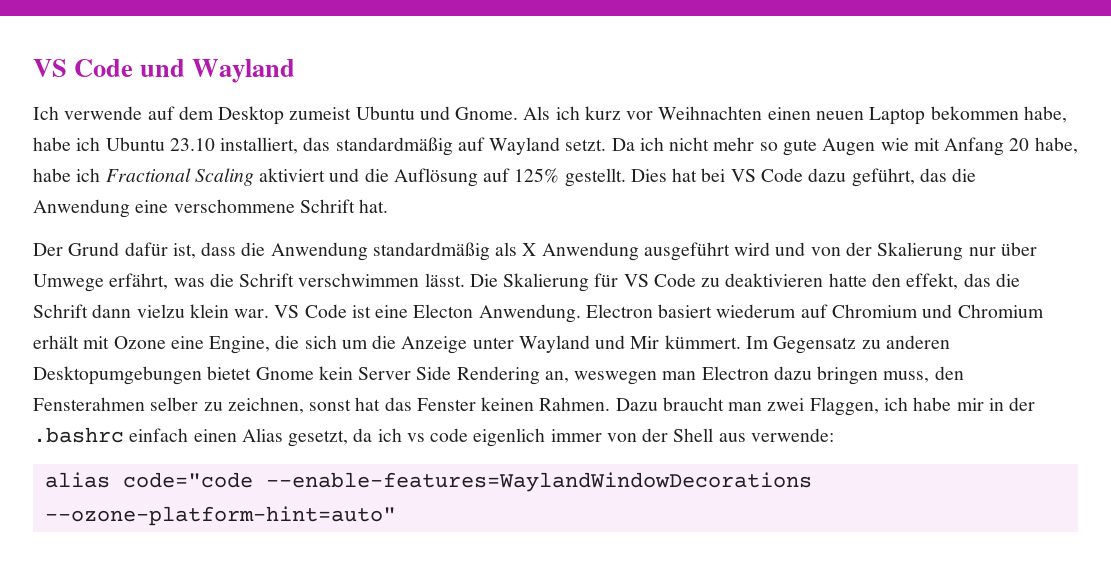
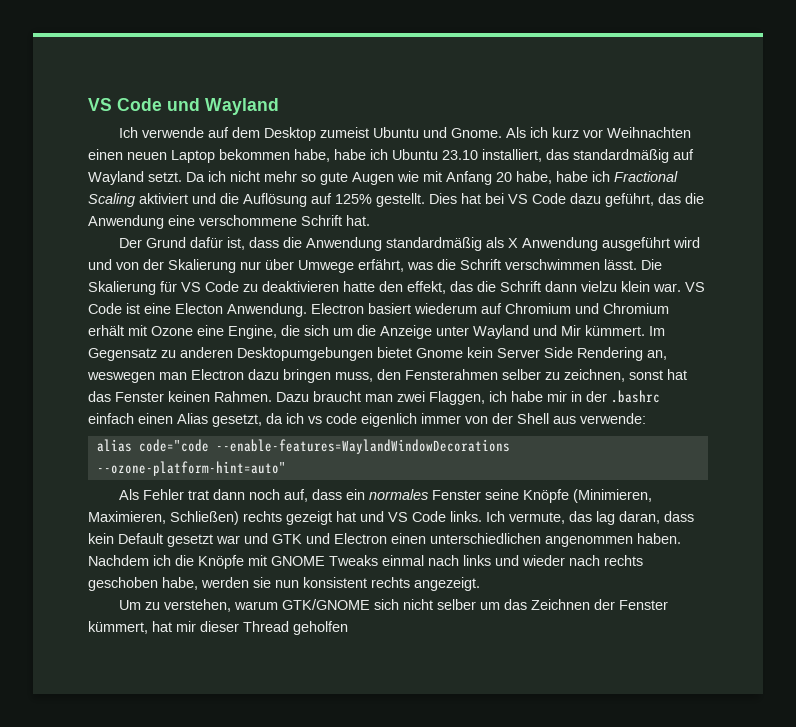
+ Als Fehler trat dann noch auf, dass ein normales Fenster seine Knöpfe (Minimieren, Maximieren, Schließen) rechts gezeigt hat und VS Code links. Ich vermute, das lag daran, dass kein Default gesetzt war und GTK und Electron einen unterschiedlichen angenommen haben. Nachdem ich die Knöpfe mit GNOME Tweaks einmal nach links und wieder nach rechts geschoben habe, werden sie nun konsistent rechts angezeigt.
+ Um zu verstehen, warum GTK/GNOME sich nicht selber um das Zeichnen der Fenster kümmert, hat mir dieser Thread geholfen

